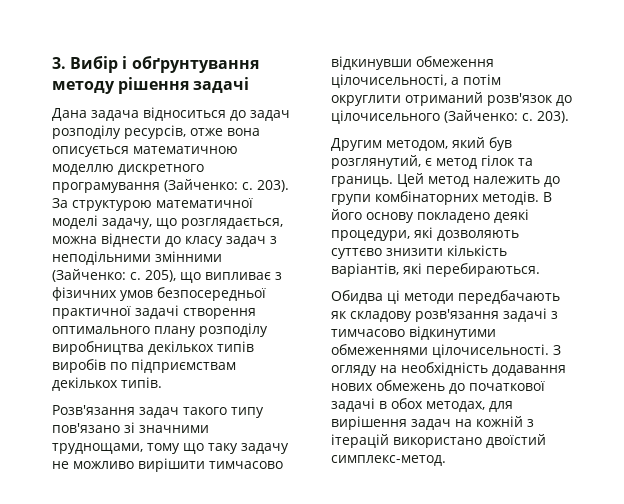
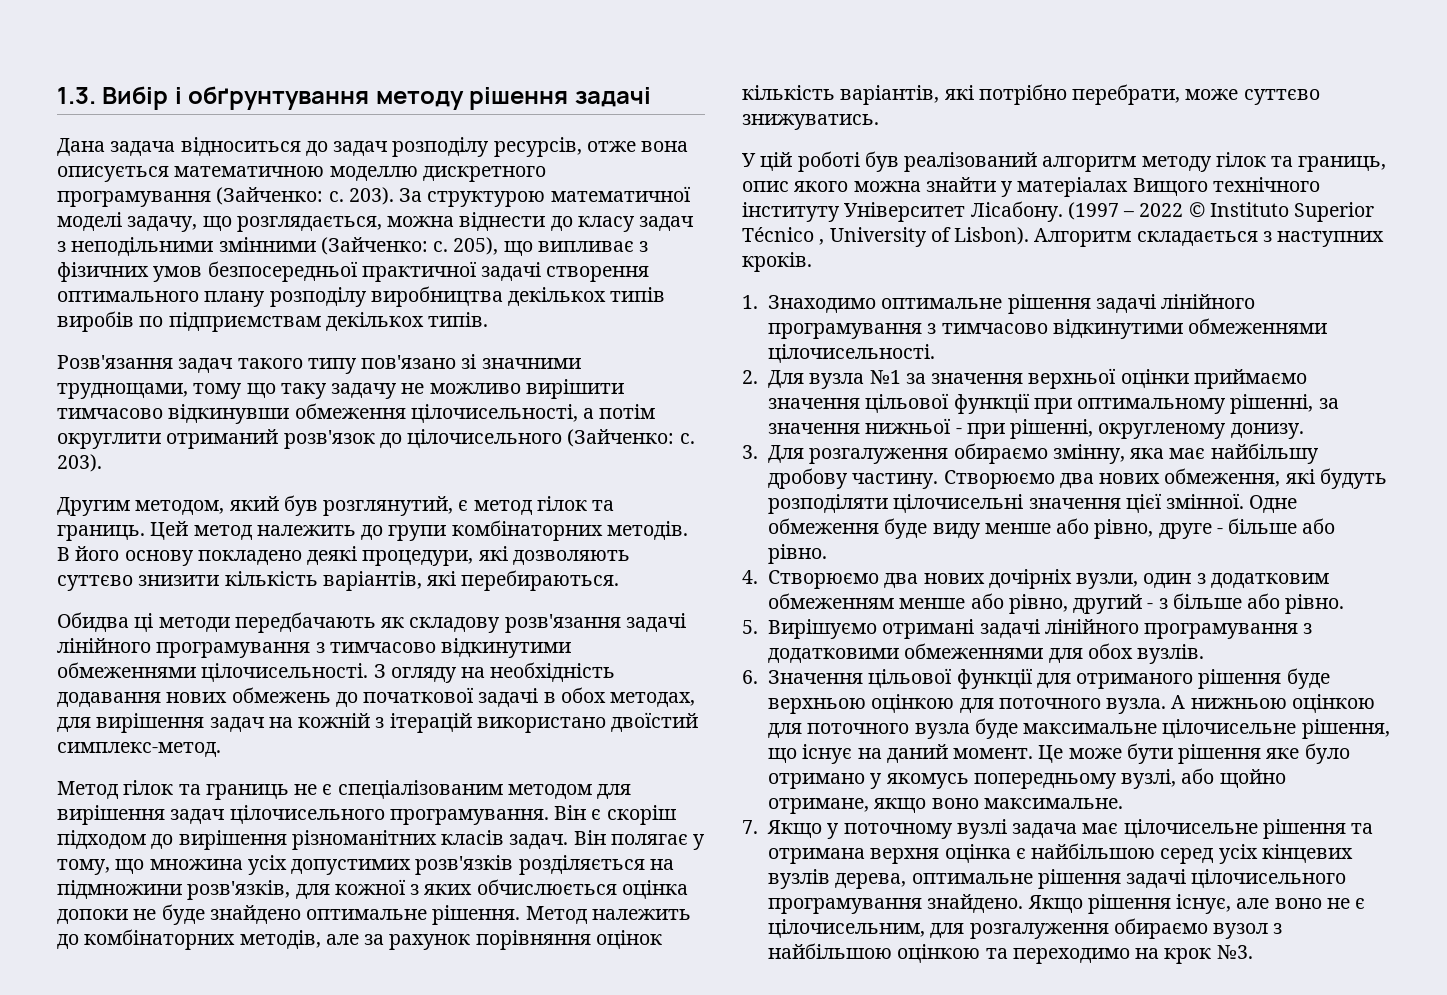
- 3. Вибір і обґрунтування методу рішення задачі
+ 1.3. Вибір і обґрунтування методу рішення задачі
- Обидва ці методи передбачають як складову розв'язання задачі з тимчасово відкинутими обмеженнями цілочисельності.
+ Обидва ці методи передбачають як складову розв'язання задачі лінійного програмування з тимчасово відкинутими обмеженнями цілочисельності.
+ Метод гілок та границь не є спеціалізованим методом для вирішення задач цілочисельного програмування. Він є скоріш підходом до вирішення різноманітних класів задач. Він полягає у тому, що множина усіх допустимих розв'язків розділяється на підмножини розв'язків, для кожної з яких обчислюється оцінка допоки не буде знайдено оптимальне рішення. Метод належить до комбінаторних методів, але за рахунок порівняння оцінок кількість варіантів, які потрібно перебрати, може суттєво знижуватись.
+ У цій роботі був реалізований алгоритм методу гілок та границь, опис якого можна знайти у матеріалах Вищого технічного інституту Університет Лісабону. (1997 – 2022 © Instituto Superior Técnico , University of Lisbon). Алгоритм складається з наступних кроків.
+ 1. Знаходимо оптимальне рішення задачі лінійного програмування з тимчасово відкинутими обмеженнями цілочисельності.
+ 2. Для вузла №1 за значення верхньої оцінки приймаємо значення цільової функції при оптимальному рішенні, за значення нижньої - при рішенні, округленому донизу.
+ 3. Для розгалуження обираємо змінну, яка має найбільшу дробову частину. Створюємо два нових обмеження, які будуть розподіляти цілочисельні значення цієї змінної. Одне обмеження буде виду менше або рівно, друге - більше або рівно.
+ 4. Створюємо два нових дочірніх вузли, один з додатковим обмеженням менше або рівно, другий - з більше або рівно.
+ 5. Вирішуємо отримані задачі лінійного програмування з додатковими обмеженнями для обох вузлів.
+ 6. Значення цільової функції для отриманого рішення буде верхньою оцінкою для поточного вузла. А нижньою оцінкою для поточного вузла буде максимальне цілочисельне рішення, що існує на даний момент. Це може бути рішення яке було отримано у якомусь попередньому вузлі, або щойно отримане, якщо воно максимальне.
+ 7. Якщо у поточному вузлі задача має цілочисельне рішення та отримана верхня оцінка є найбільшою серед усіх кінцевих вузлів дерева, оптимальне рішення задачі цілочисельного програмування знайдено. Якщо рішення існує, але воно не є цілочисельним, для розгалуження обираємо вузол з найбільшою оцінкою та переходимо на крок №3.

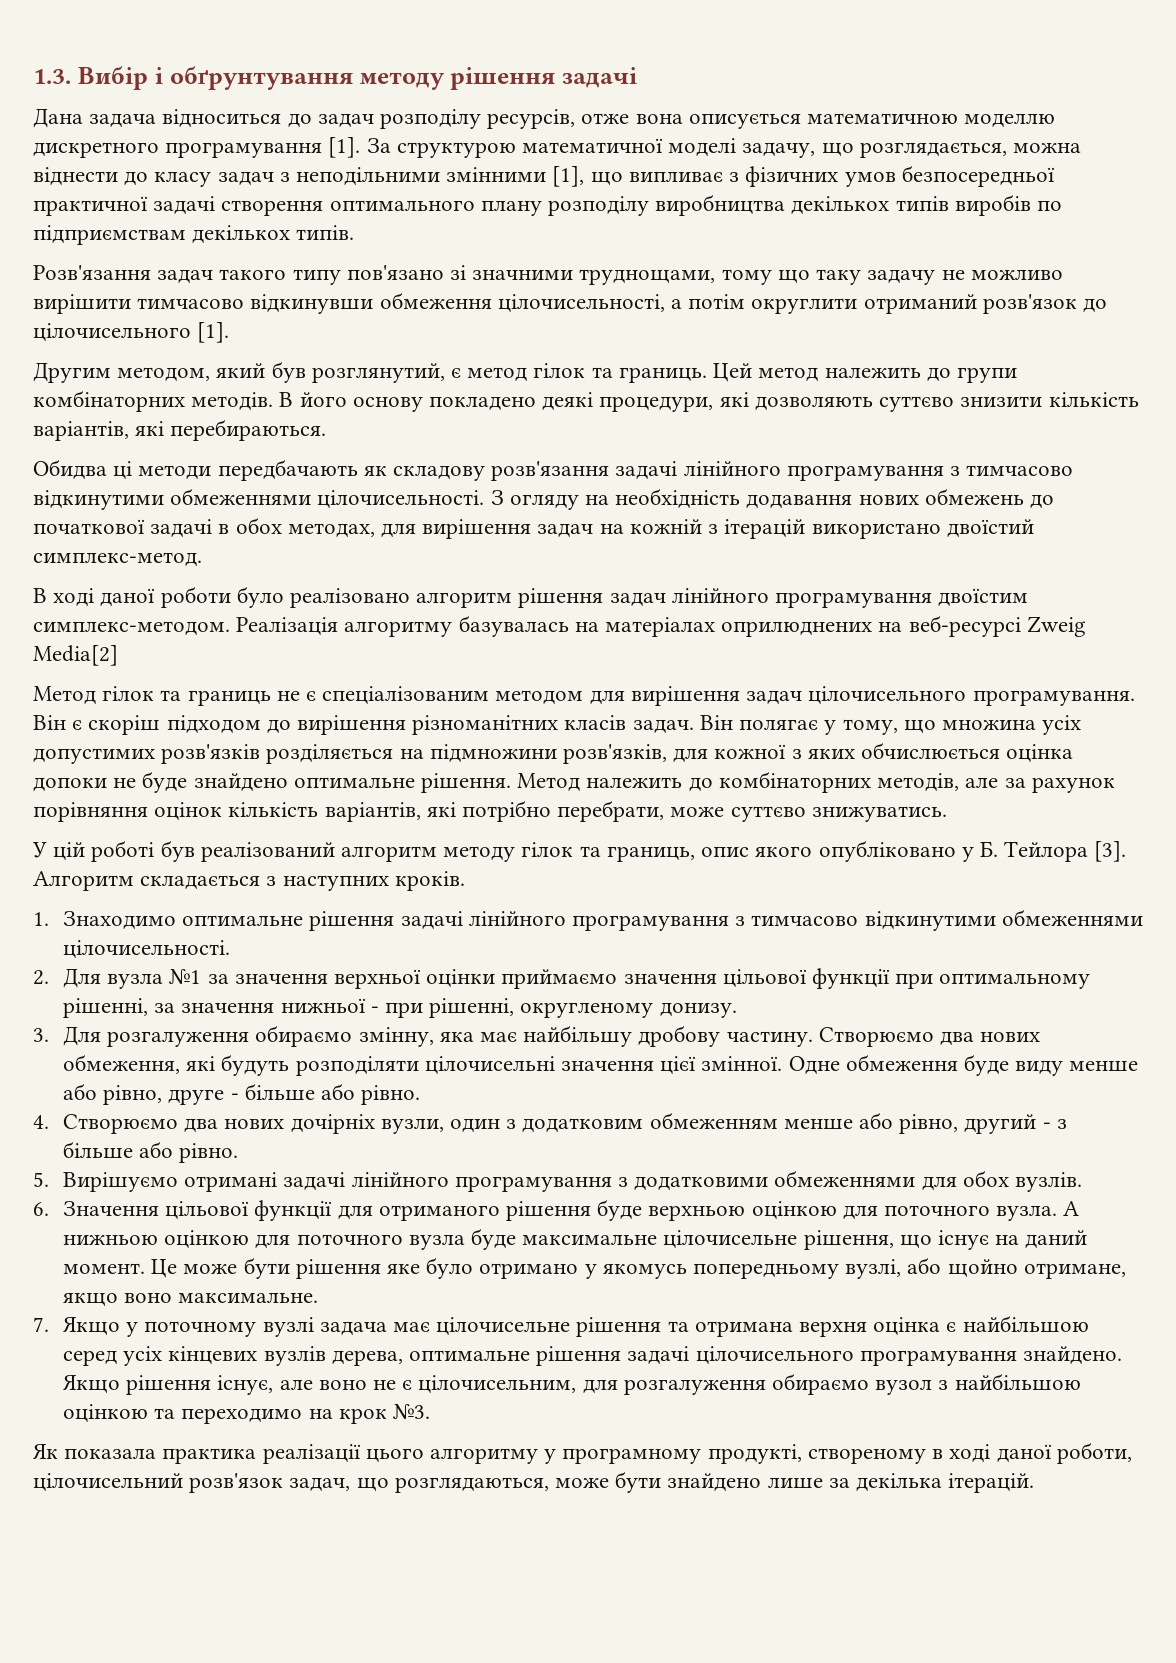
- Дана задача відноситься до задач розподілу ресурсів, отже вона описується математичною моделлю дискретного програмування (Зайченко: с. 203).
+ Дана задача відноситься до задач розподілу ресурсів, отже вона описується математичною моделлю дискретного програмування [1].
- За структурою математичної моделі задачу, що розглядається, можна віднести до класу задач з неподільними змінними (Зайченко: с. 205), що випливає з фізичних умов безпосередньої практичної задачі створення оптимального плану розподілу виробництва декількох типів виробів по підприємствам декількох типів.
+ За структурою математичної моделі задачу, що розглядається, можна віднести до класу задач з неподільними змінними [1], що випливає з фізичних умов безпосередньої практичної задачі створення оптимального плану розподілу виробництва декількох типів виробів по підприємствам декількох типів.
- Розв'язання задач такого типу пов'язано зі значними труднощами, тому що таку задачу не можливо вирішити тимчасово відкинувши обмеження цілочисельності, а потім округлити отриманий розв'язок до цілочисельного (Зайченко: с. 203).
+ Розв'язання задач такого типу пов'язано зі значними труднощами, тому що таку задачу не можливо вирішити тимчасово відкинувши обмеження цілочисельності, а потім округлити отриманий розв'язок до цілочисельного [1].
+ В ході даної роботи було реалізовано алгоритм рішення задач лінійного програмування двоїстим симплекс-методом. Реалізація алгоритму базувалась на матеріалах оприлюднених на веб-ресурсі Zweig Media[2]
- У цій роботі був реалізований алгоритм методу гілок та границь, опис якого можна знайти у матеріалах Вищого технічного інституту Університет Лісабону. (1997 – 2022 © Instituto Superior Técnico , University of Lisbon).
+ У цій роботі був реалізований алгоритм методу гілок та границь, опис якого опубліковано у Б. Тейлора [3].
+ Як показала практика реалізації цього алгоритму у програмному продукті, створеному в ході даної роботи, цілочисельний розв'язок задач, що розглядаються, може бути знайдено лише за декілька ітерацій.

